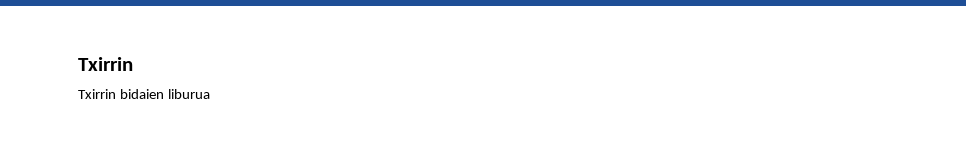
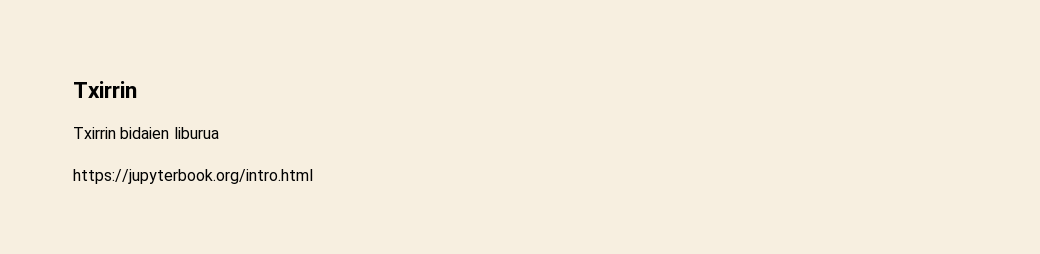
+ https://jupyterbook.org/intro.html

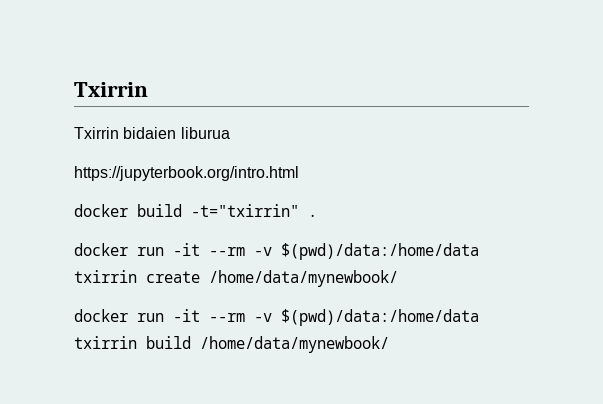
+ docker build -t="txirrin" .
+ docker run -it --rm -v $(pwd)/data:/home/data txirrin create /home/data/mynewbook/
+ docker run -it --rm -v $(pwd)/data:/home/data txirrin build /home/data/mynewbook/

